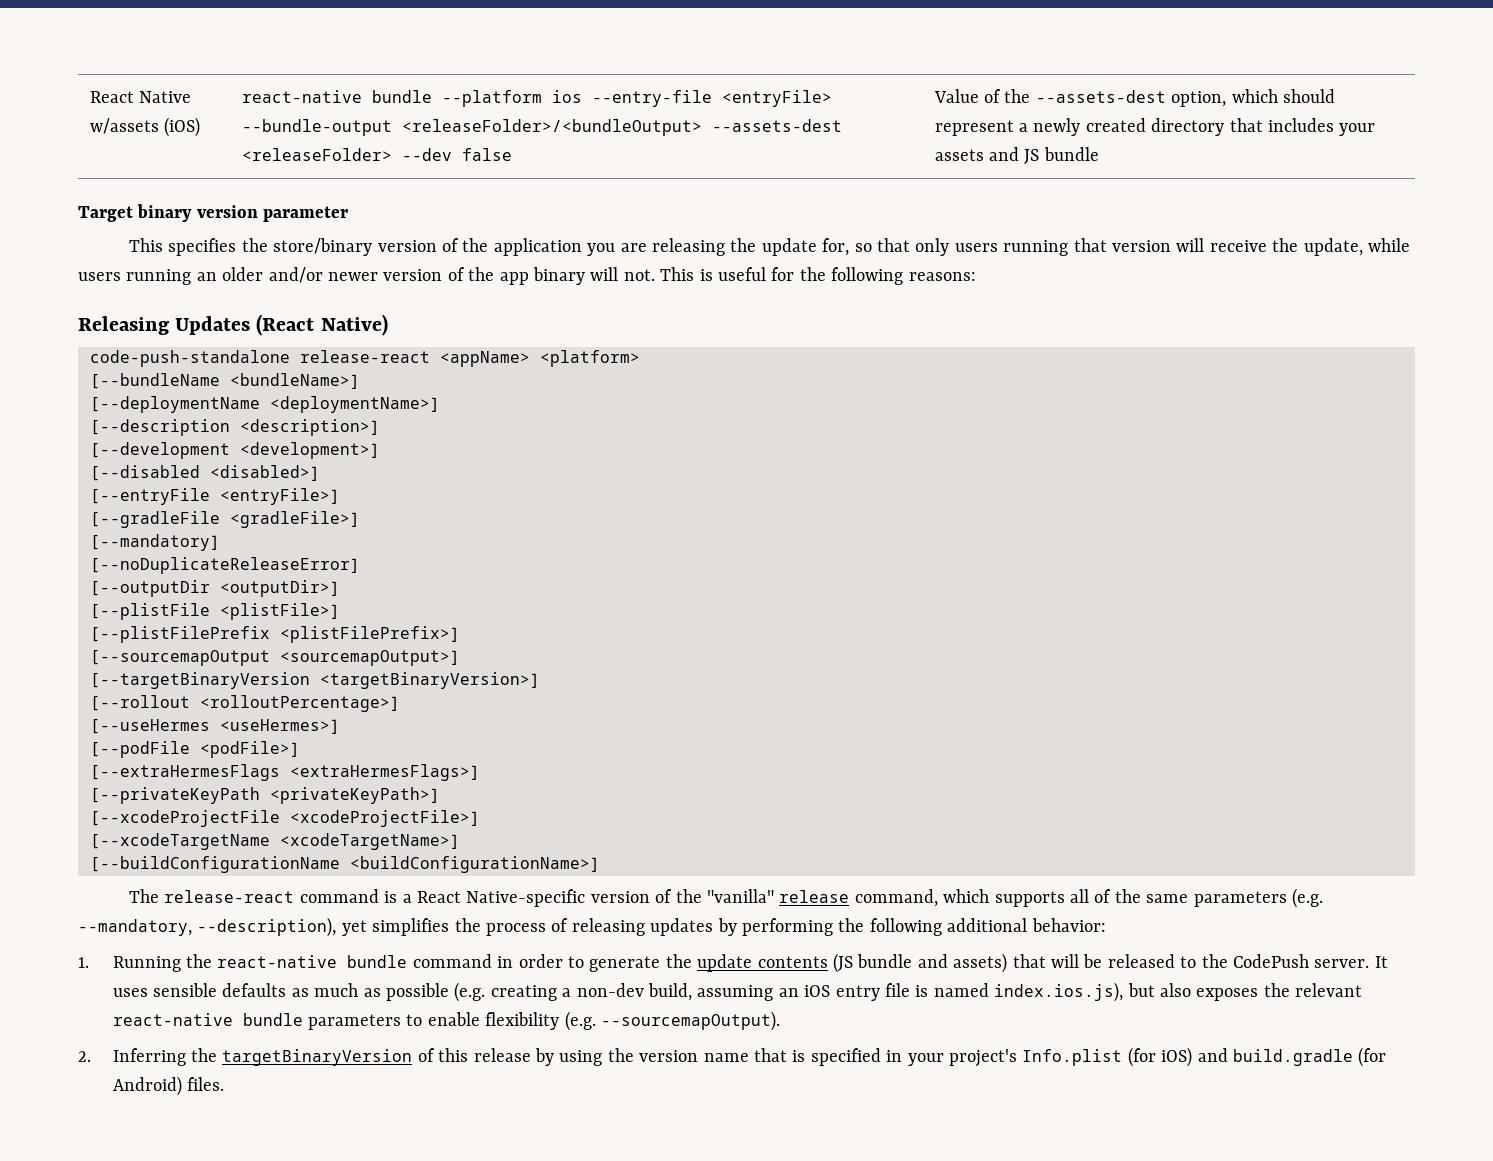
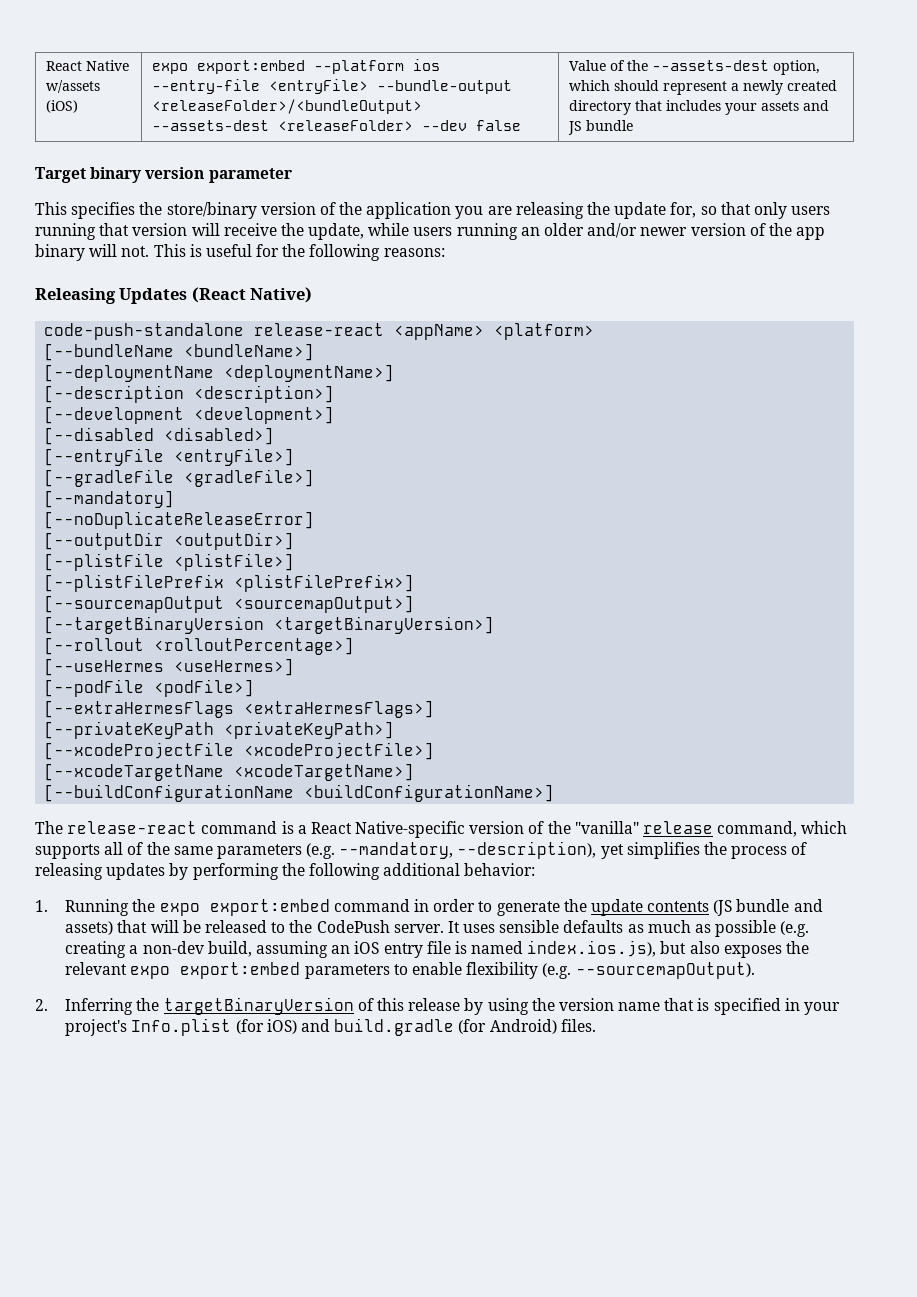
- React Native w/assets (iOS) | react-native bundle --platform ios --entry-file <entryFile> --bundle-output <releaseFolder>/<bundleOutput> --assets-dest <releaseFolder> --dev false | Value of the --assets-dest option, which should represent a newly created directory that includes your assets and JS bundle
+ React Native w/assets (iOS) | expo export:embed --platform ios --entry-file <entryFile> --bundle-output <releaseFolder>/<bundleOutput> --assets-dest <releaseFolder> --dev false | Value of the --assets-dest option, which should represent a newly created directory that includes your assets and JS bundle
- 1. Running the react-native bundle command in order to generate the update contents (JS bundle and assets) that will be released to the CodePush server.
+ 1. Running the expo export:embed command in order to generate the update contents (JS bundle and assets) that will be released to the CodePush server.
- It uses sensible defaults as much as possible (e.g. creating a non-dev build, assuming an iOS entry file is named index.ios.js), but also exposes the relevant react-native bundle parameters to enable flexibility (e.g. --sourcemapOutput).
+ It uses sensible defaults as much as possible (e.g. creating a non-dev build, assuming an iOS entry file is named index.ios.js), but also exposes the relevant expo export:embed parameters to enable flexibility (e.g. --sourcemapOutput).

